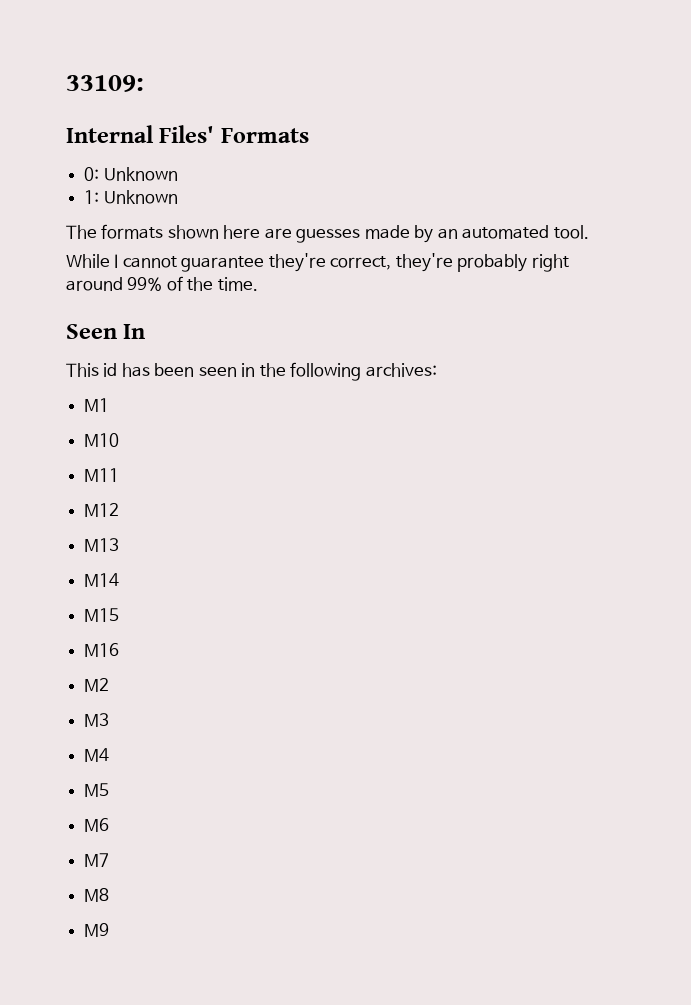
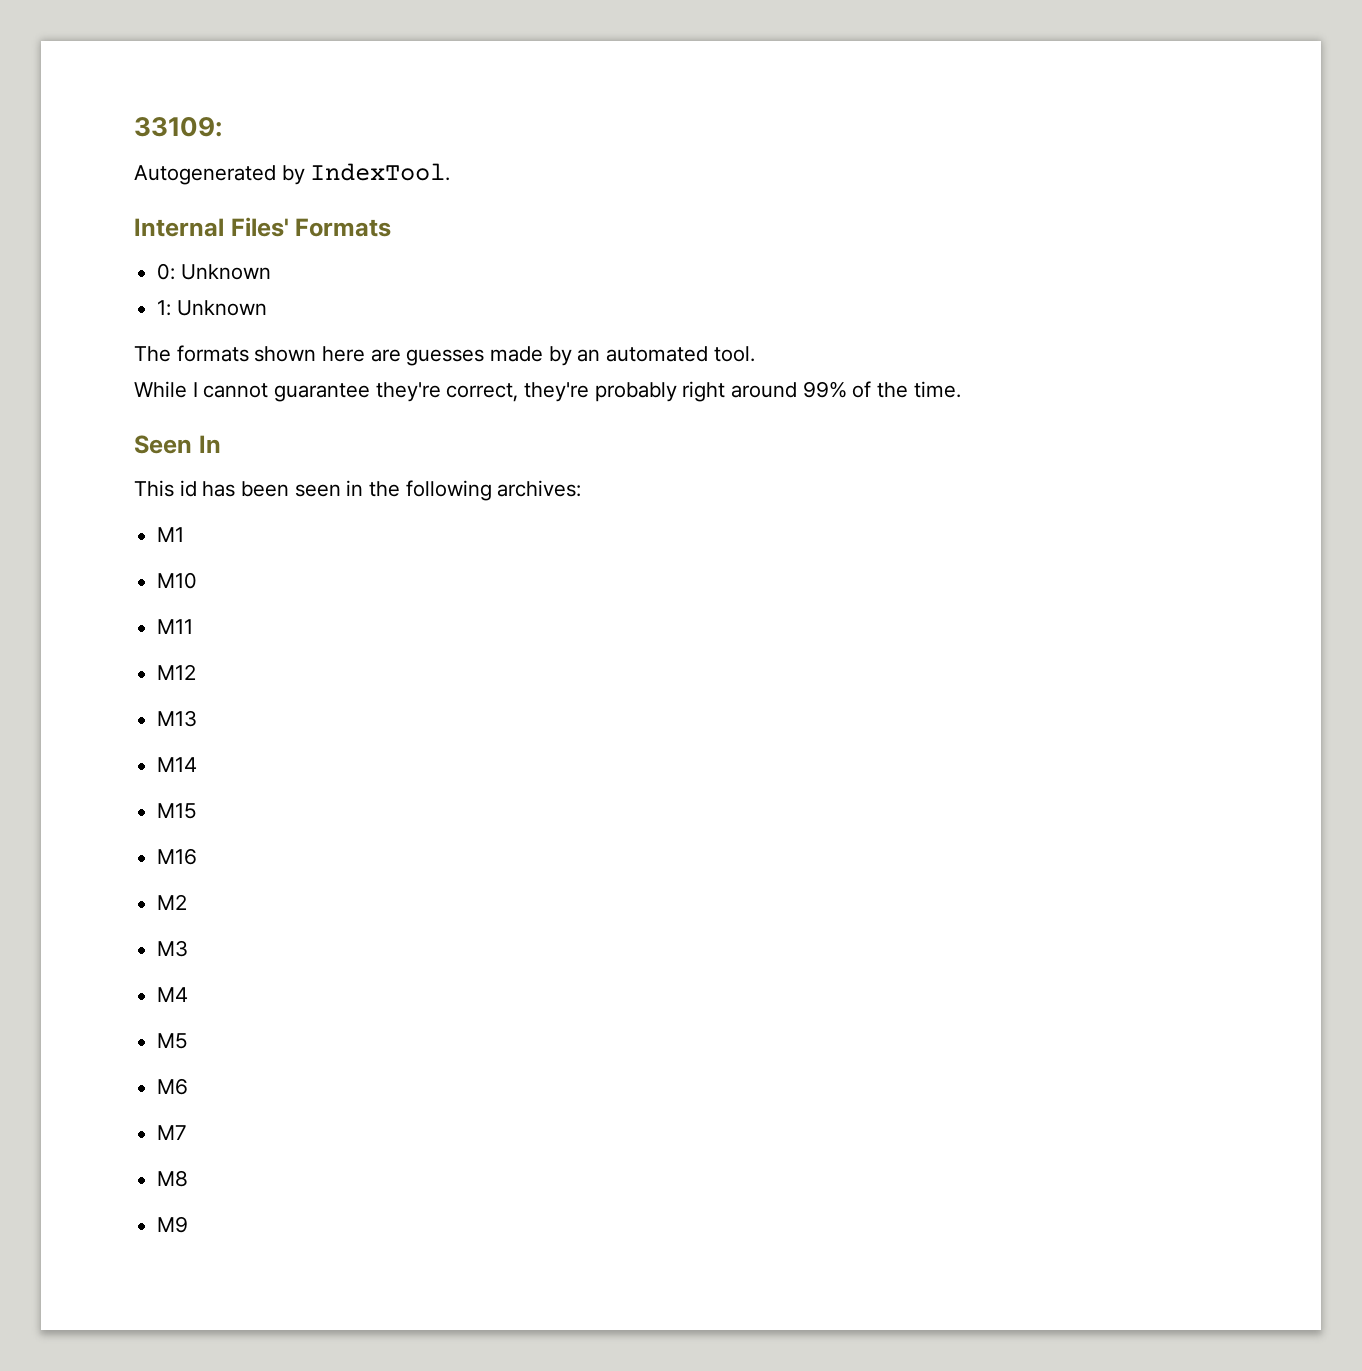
+ Autogenerated by IndexTool.

